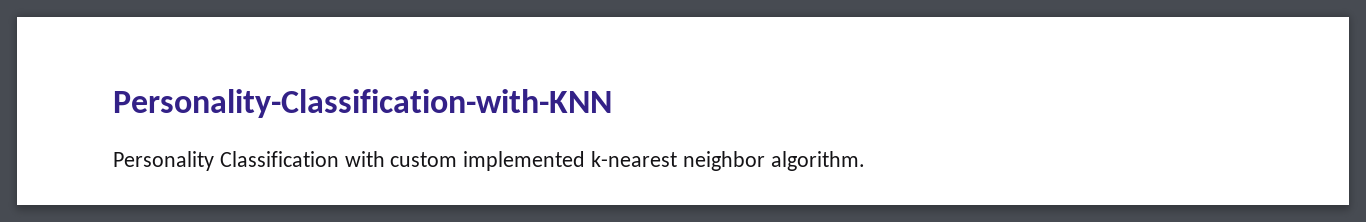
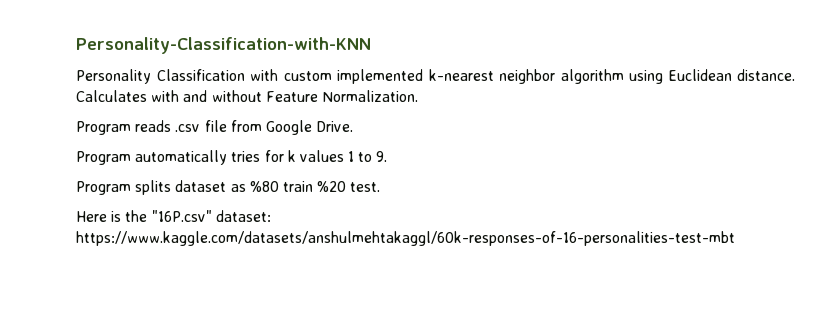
- Personality Classification with custom implemented k-nearest neighbor algorithm.
+ Personality Classification with custom implemented k-nearest neighbor algorithm using Euclidean distance. Calculates with and without Feature Normalization.
+ Program reads .csv file from Google Drive.
+ Program automatically tries for k values 1 to 9.
+ Program splits dataset as %80 train %20 test.
+ Here is the "16P.csv" dataset: https://www.kaggle.com/datasets/anshulmehtakaggl/60k-responses-of-16-personalities-test-mbt

